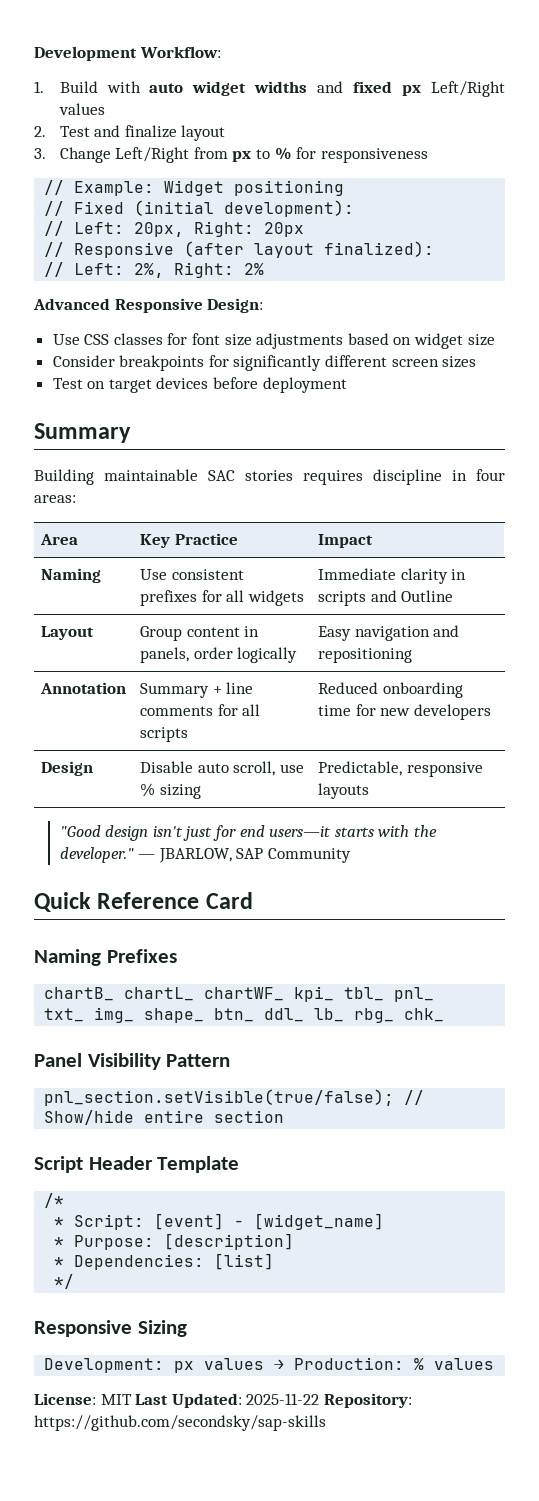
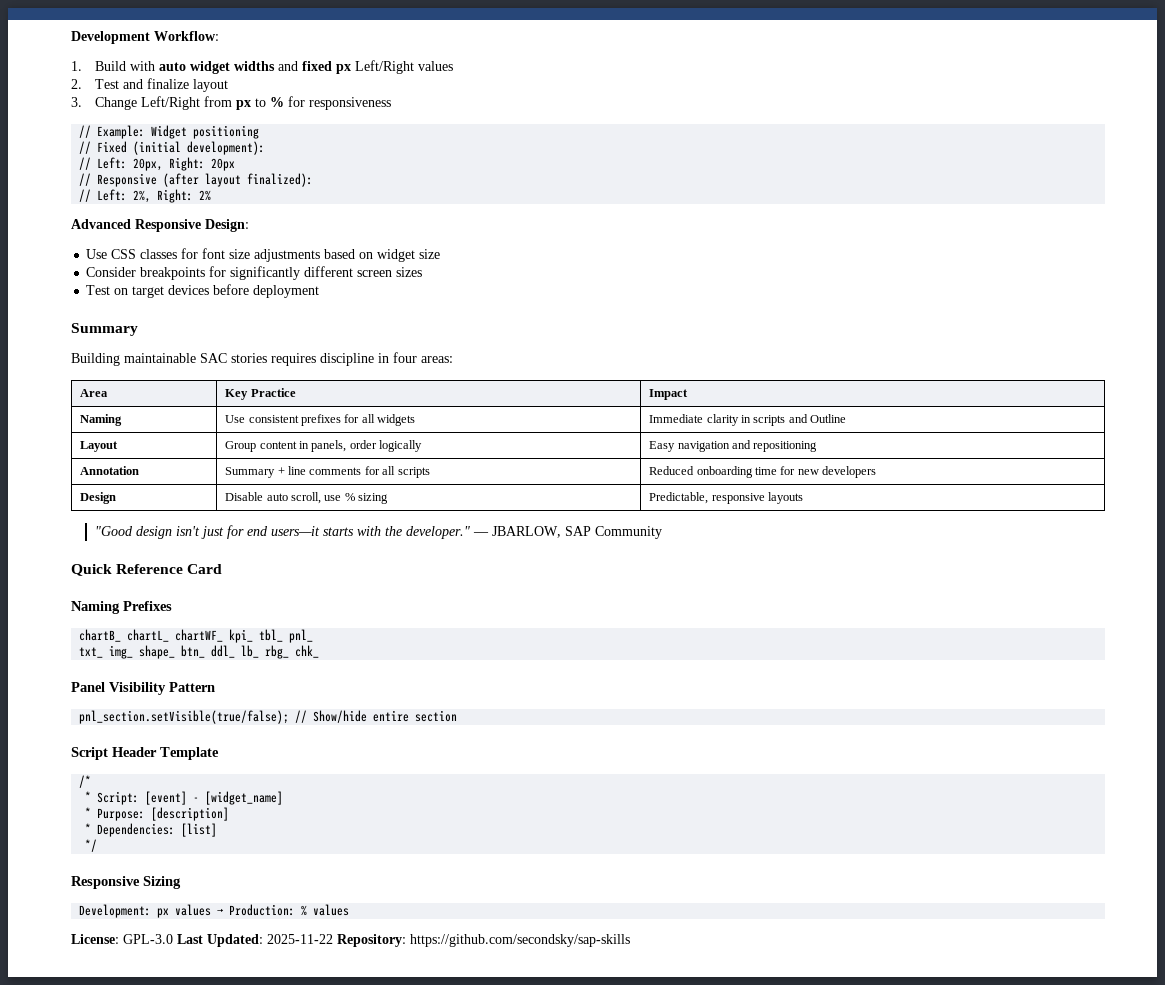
- License: MIT Last Updated: 2025-11-22 Repository: https://github.com/secondsky/sap-skills
+ License: GPL-3.0 Last Updated: 2025-11-22 Repository: https://github.com/secondsky/sap-skills

